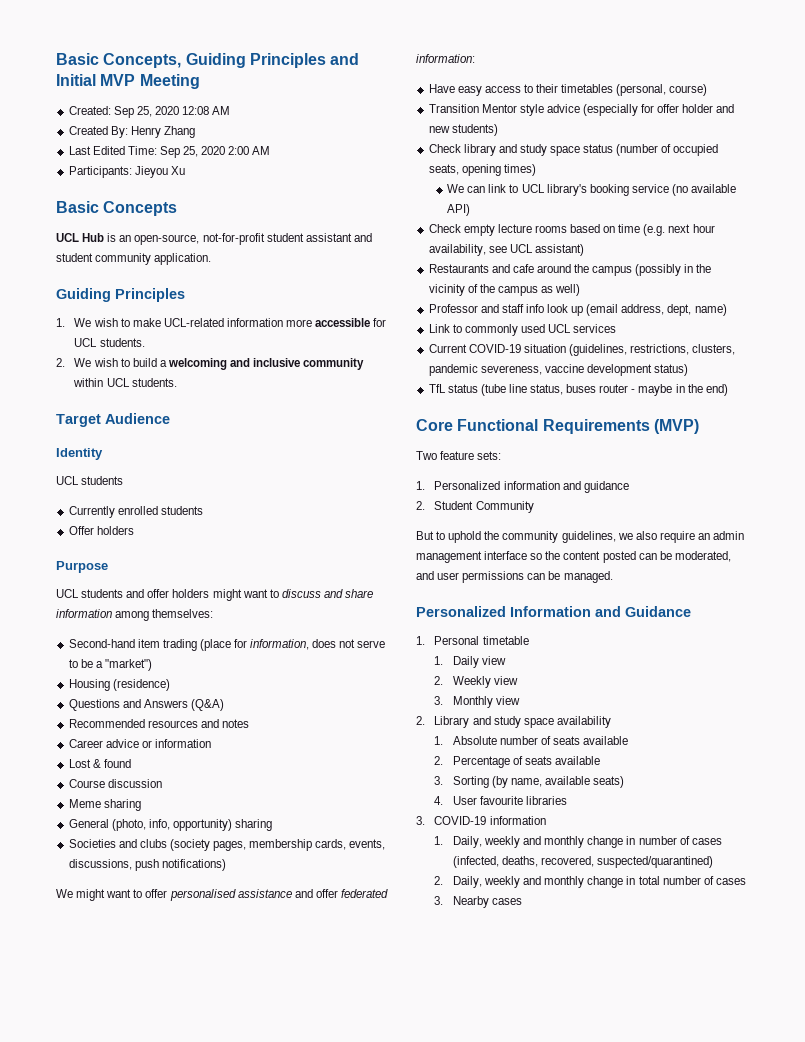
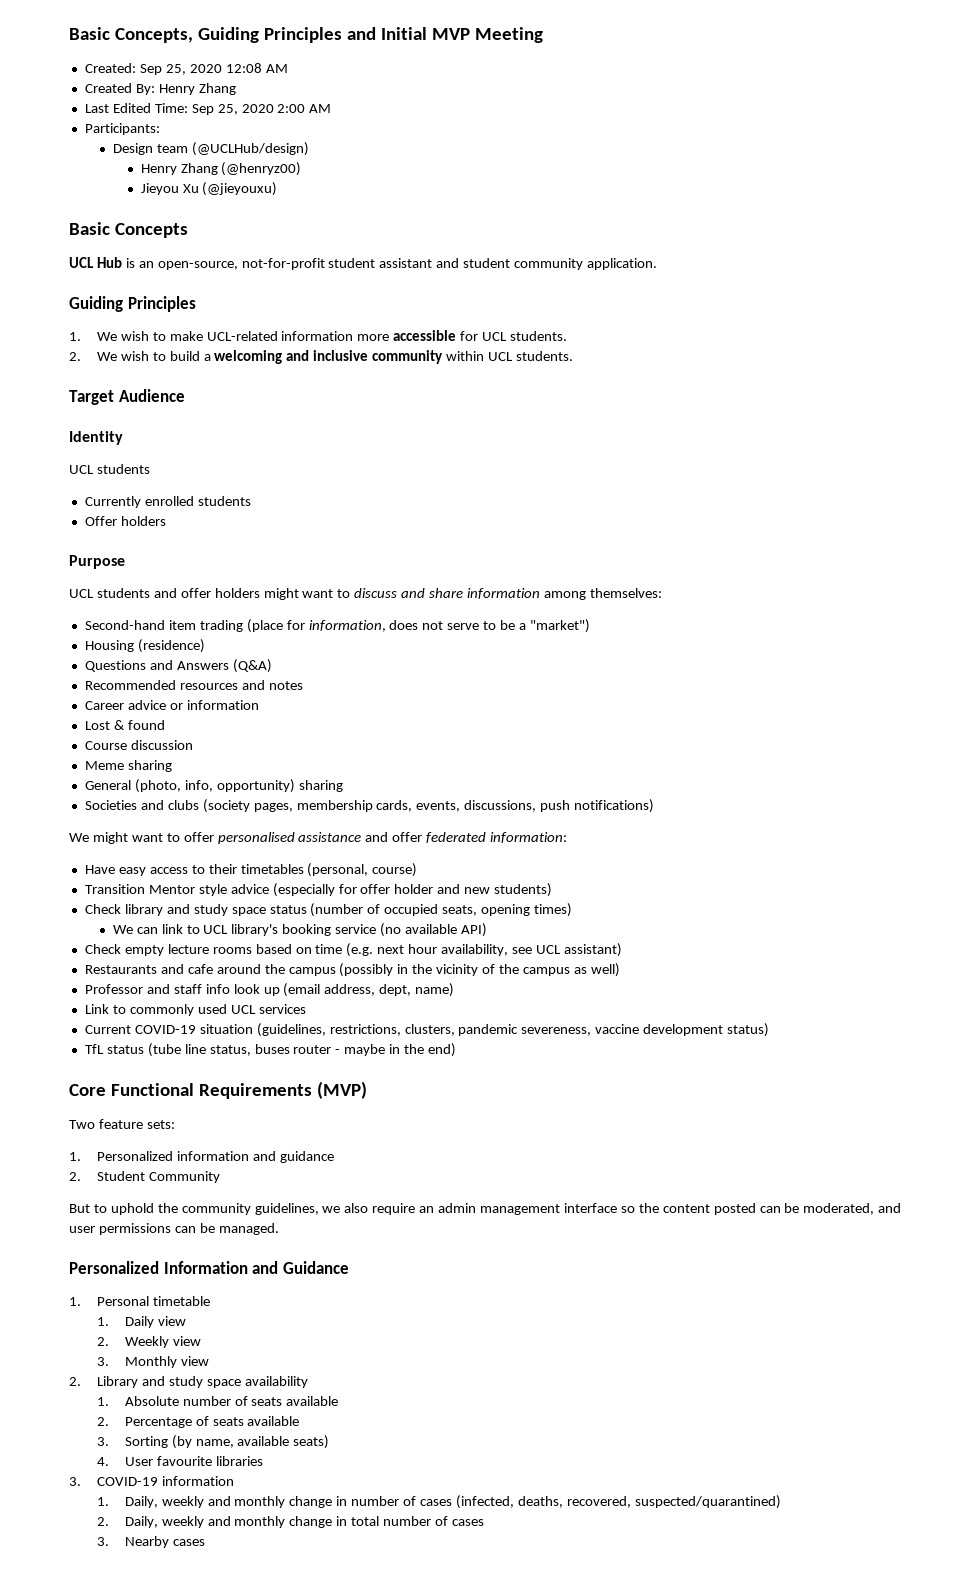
- Participants: Jieyou Xu
+ Participants:
+ Design team (@UCLHub/design)
+ Henry Zhang (@henryz00)
+ Jieyou Xu (@jieyouxu)

